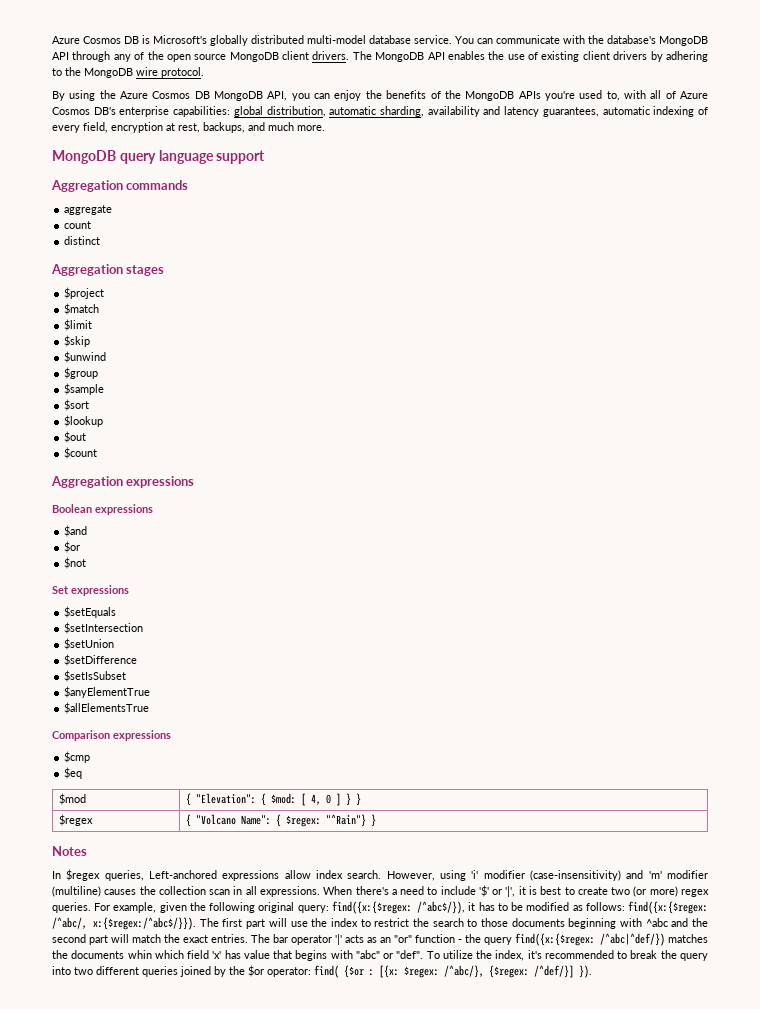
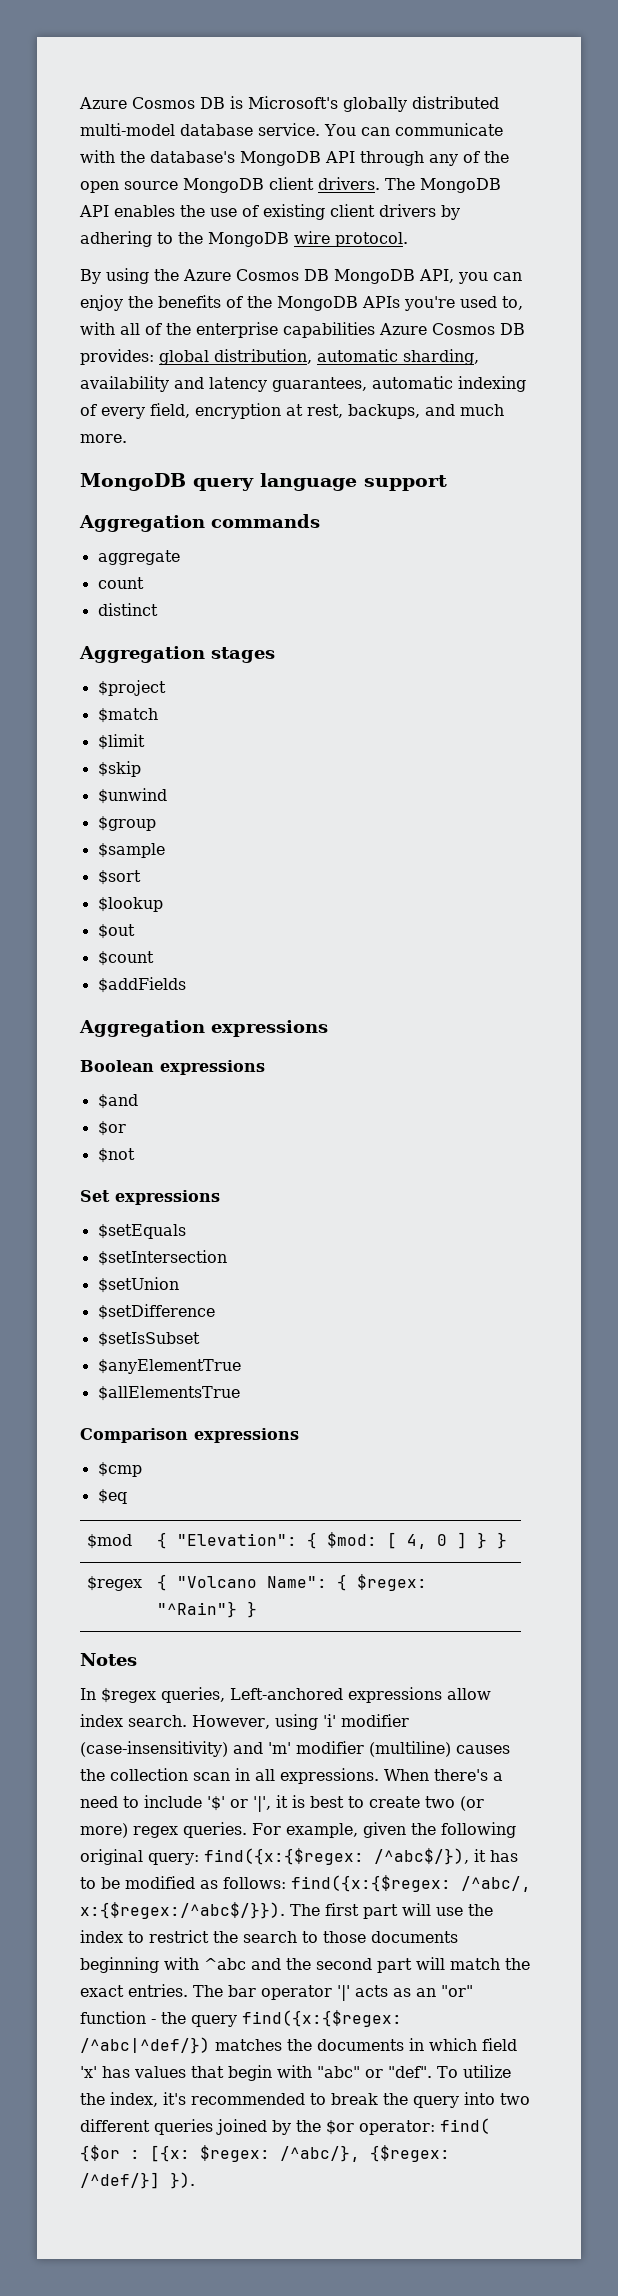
- By using the Azure Cosmos DB MongoDB API, you can enjoy the benefits of the MongoDB APIs you're used to, with all of Azure Cosmos DB's enterprise capabilities: global distribution, automatic sharding, availability and latency guarantees, automatic indexing of every field, encryption at rest, backups, and much more.
+ By using the Azure Cosmos DB MongoDB API, you can enjoy the benefits of the MongoDB APIs you're used to, with all of the enterprise capabilities Azure Cosmos DB provides: global distribution, automatic sharding, availability and latency guarantees, automatic indexing of every field, encryption at rest, backups, and much more.
+ $addFields
- The bar operator '|' acts as an "or" function - the query find({x:{$regex: /^abc|^def/}) matches the documents whin which field 'x' has value that begins with "abc" or "def".
+ The bar operator '|' acts as an "or" function - the query find({x:{$regex: /^abc|^def/}) matches the documents in which field 'x' has values that begin with "abc" or "def".

